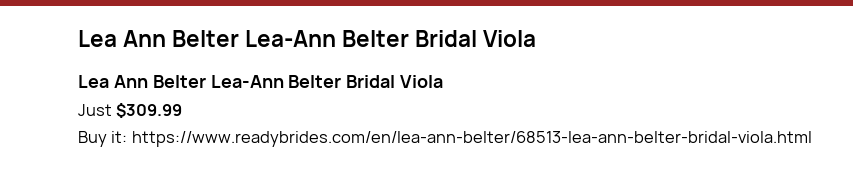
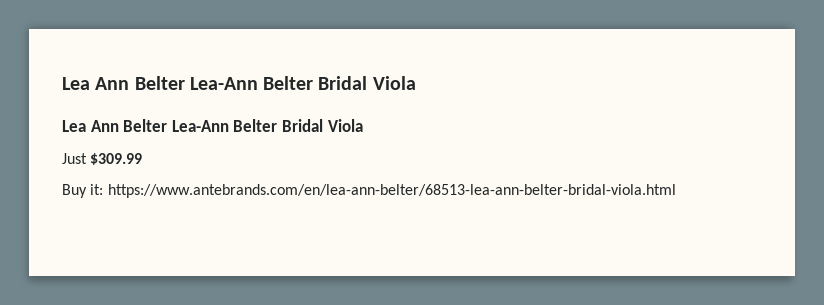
- Buy it: https://www.readybrides.com/en/lea-ann-belter/68513-lea-ann-belter-bridal-viola.html
+ Buy it: https://www.antebrands.com/en/lea-ann-belter/68513-lea-ann-belter-bridal-viola.html

